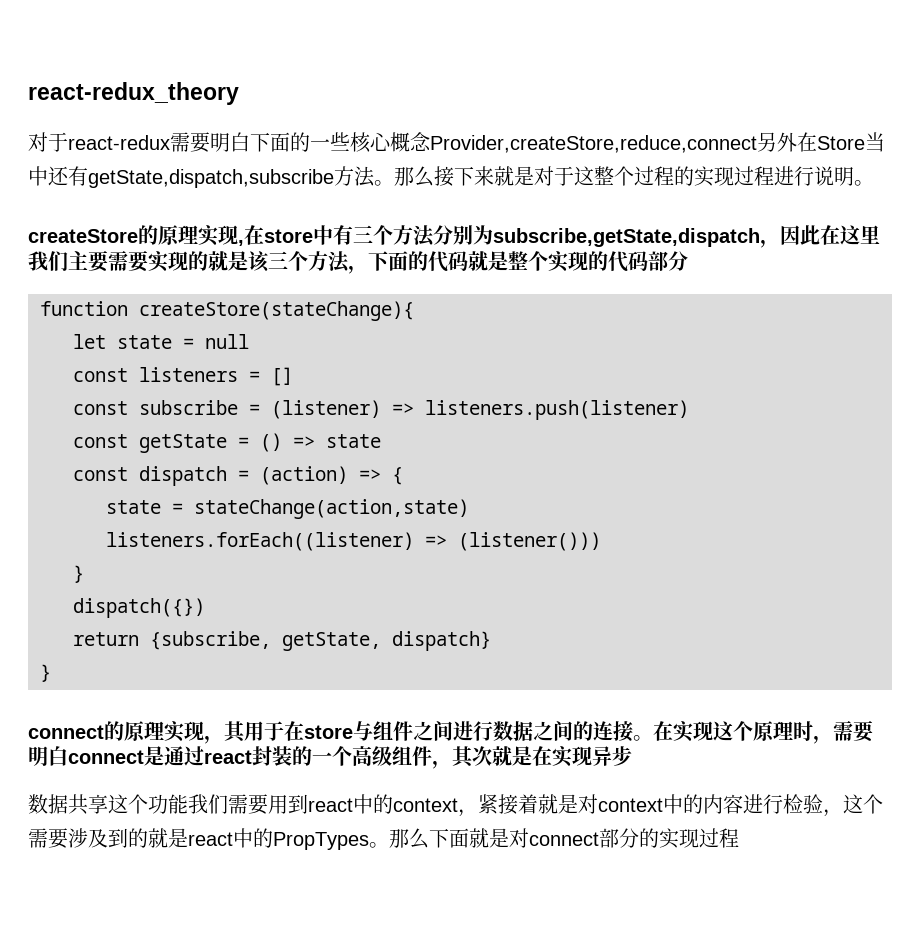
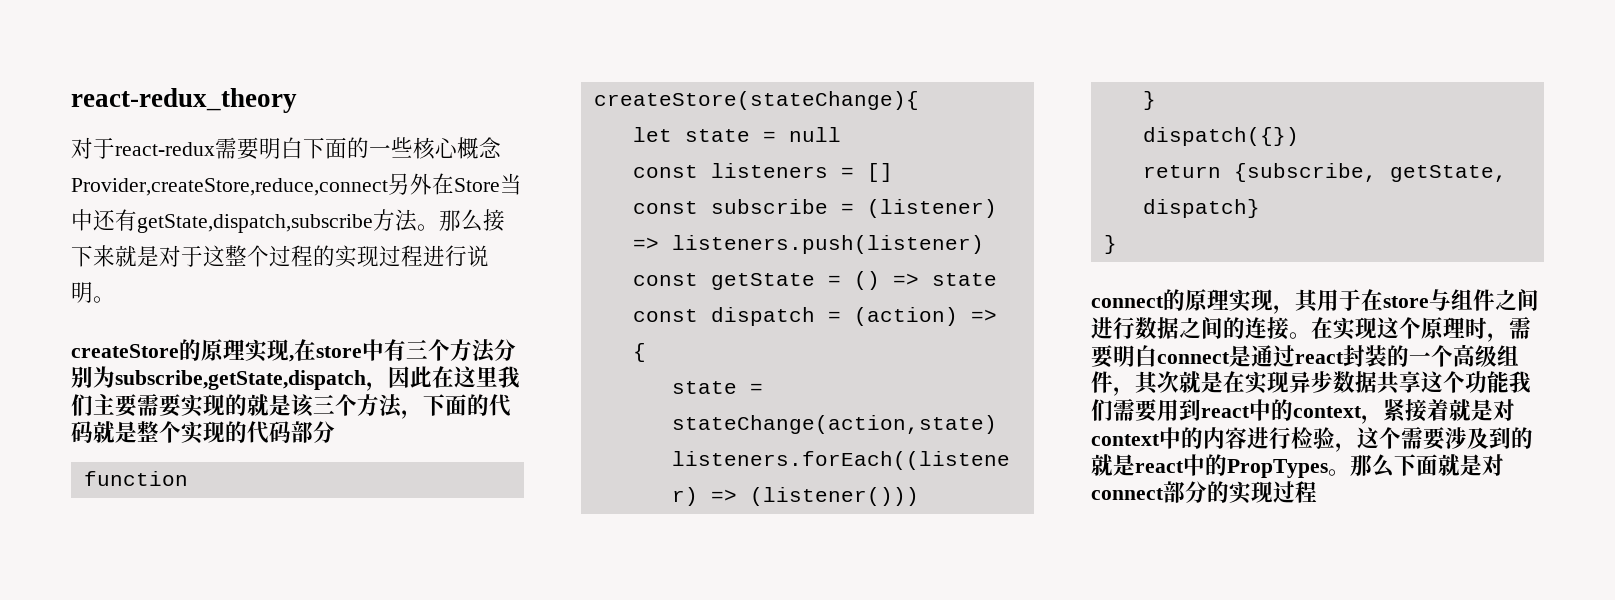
- 在实现这个原理时，需要明白connect是通过react封装的一个高级组件，其次就是在实现异步
- 数据共享这个功能我们需要用到react中的context，紧接着就是对context中的内容进行检验，这个需要涉及到的就是react中的PropTypes。
+ 在实现这个原理时，需要明白connect是通过react封装的一个高级组件，其次就是在实现异步数据共享这个功能我们需要用到react中的context，紧接着就是对context中的内容进行检验，这个需要涉及到的就是react中的PropTypes。

